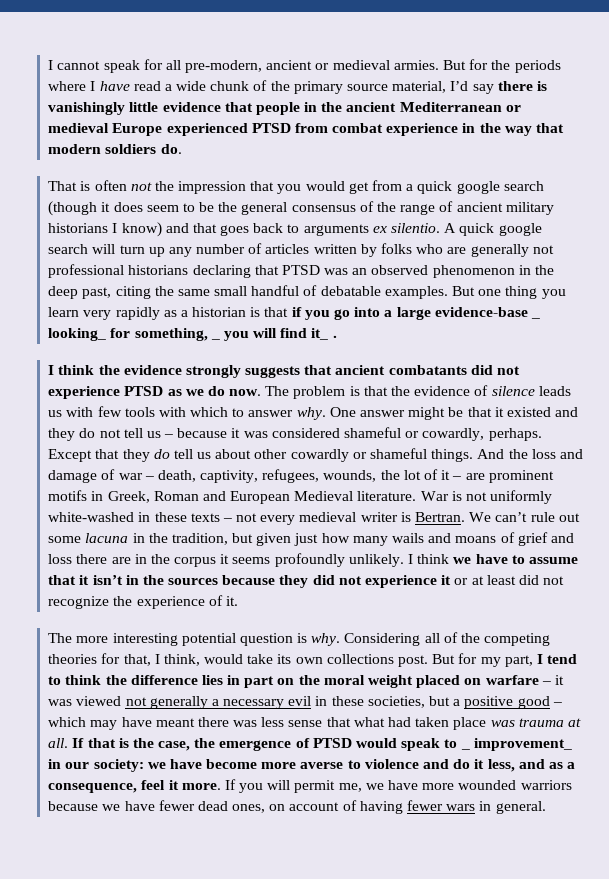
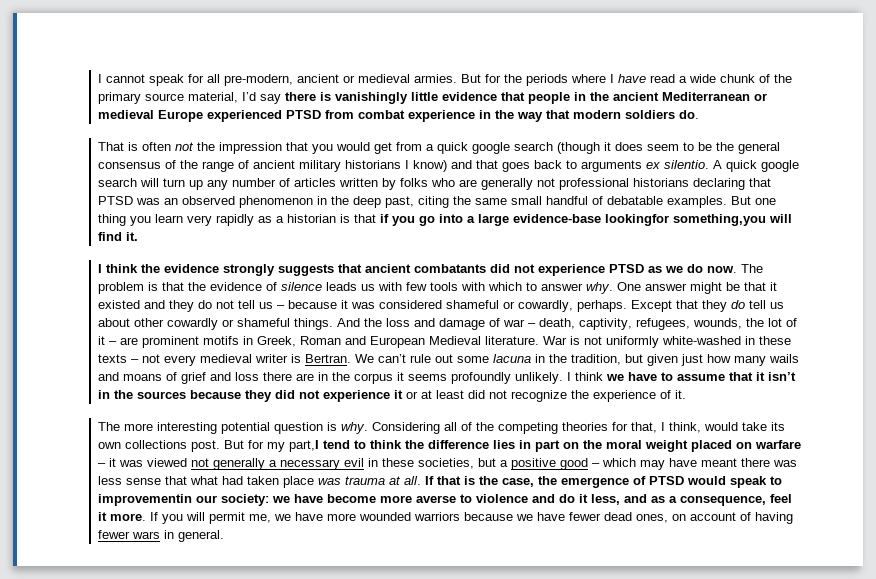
- But one thing you learn very rapidly as a historian is that if you go into a large evidence-base _ looking_ for something, _ you will find it_ .
+ But one thing you learn very rapidly as a historian is that if you go into a large evidence-base lookingfor something,you will find it.
- But for my part, I tend to think the difference lies in part on the moral weight placed on warfare – it was viewed not generally a necessary evil in these societies, but a positive good – which may have meant there was less sense that what had taken place was trauma at all.
+ But for my part,I tend to think the difference lies in part on the moral weight placed on warfare – it was viewed not generally a necessary evil in these societies, but a positive good – which may have meant there was less sense that what had taken place was trauma at all.
- If that is the case, the emergence of PTSD would speak to _ improvement_ in our society: we have become more averse to violence and do it less, and as a consequence, feel it more.
+ If that is the case, the emergence of PTSD would speak to improvementin our society: we have become more averse to violence and do it less, and as a consequence, feel it more.

